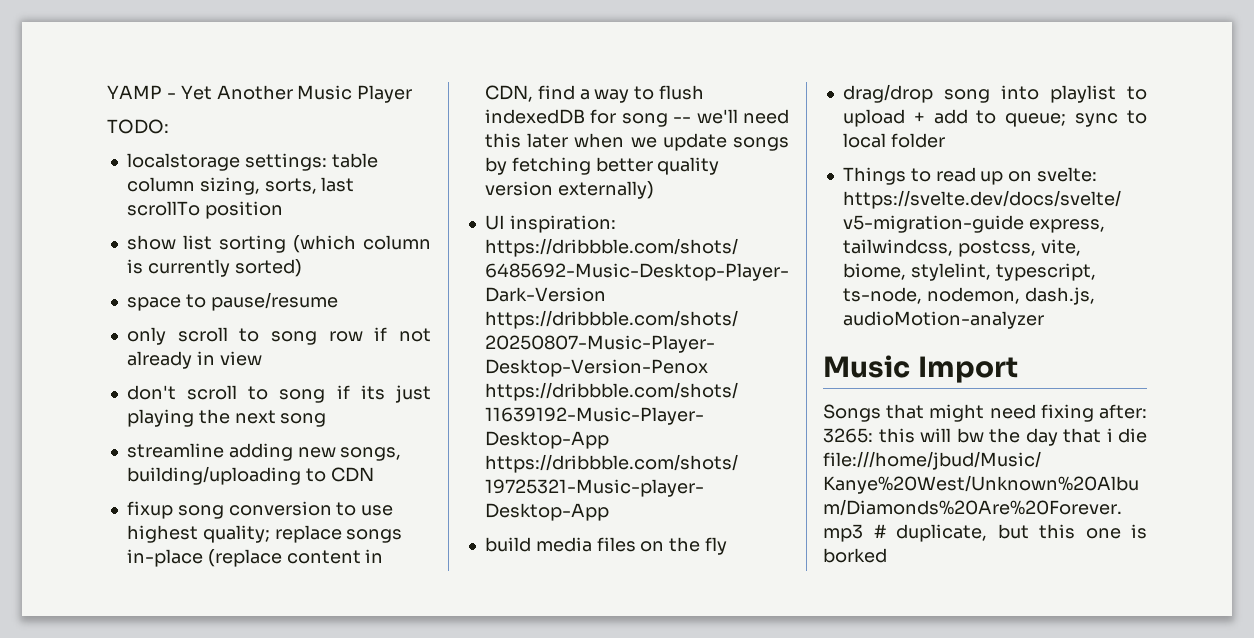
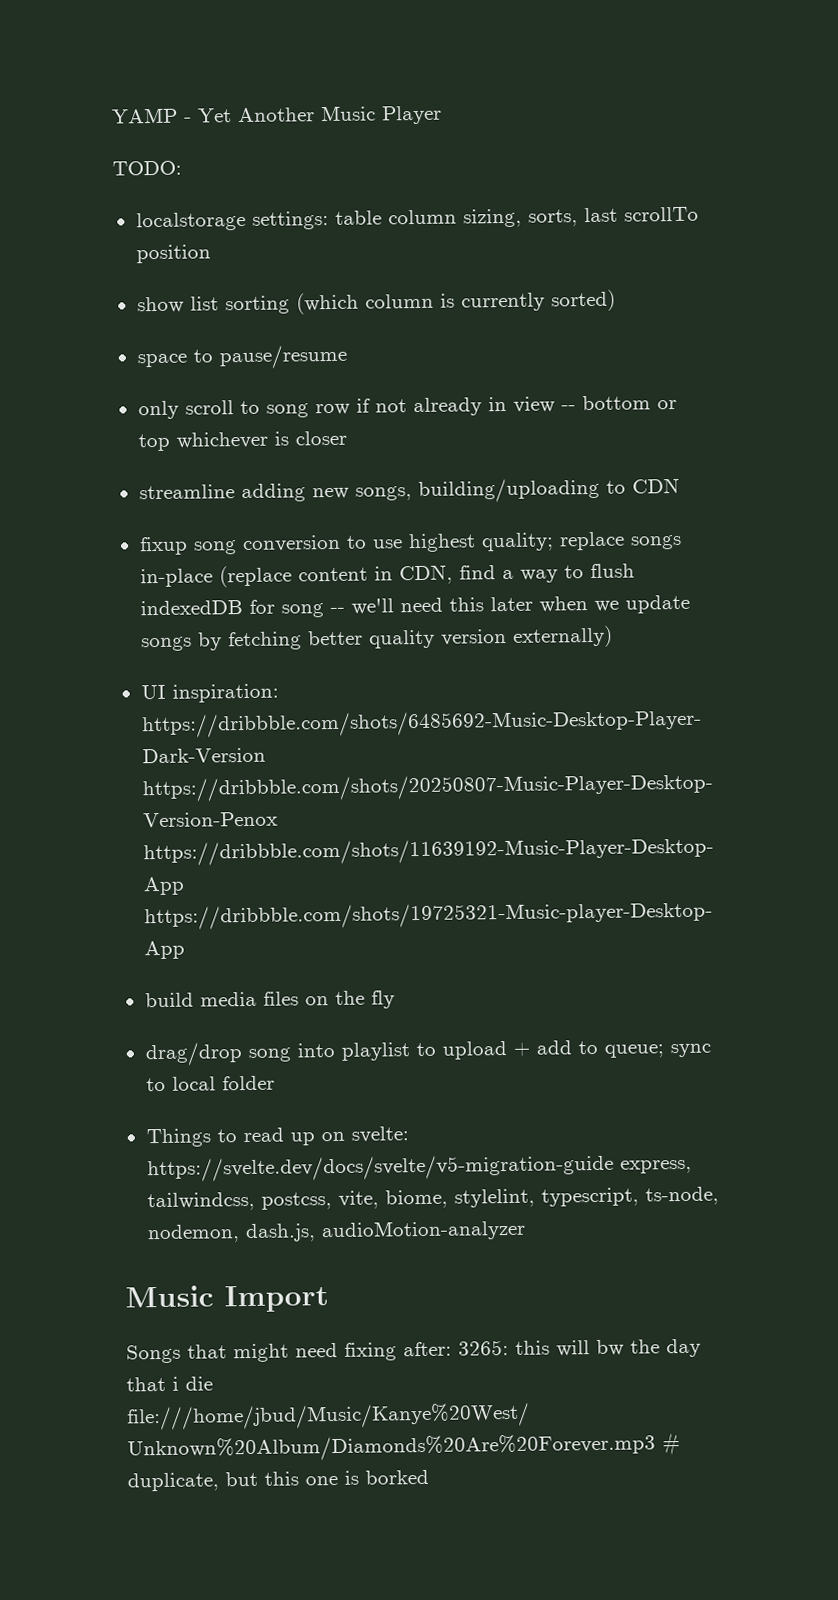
- only scroll to song row if not already in view
- don't scroll to song if its just playing the next song
+ only scroll to song row if not already in view -- bottom or top whichever is closer

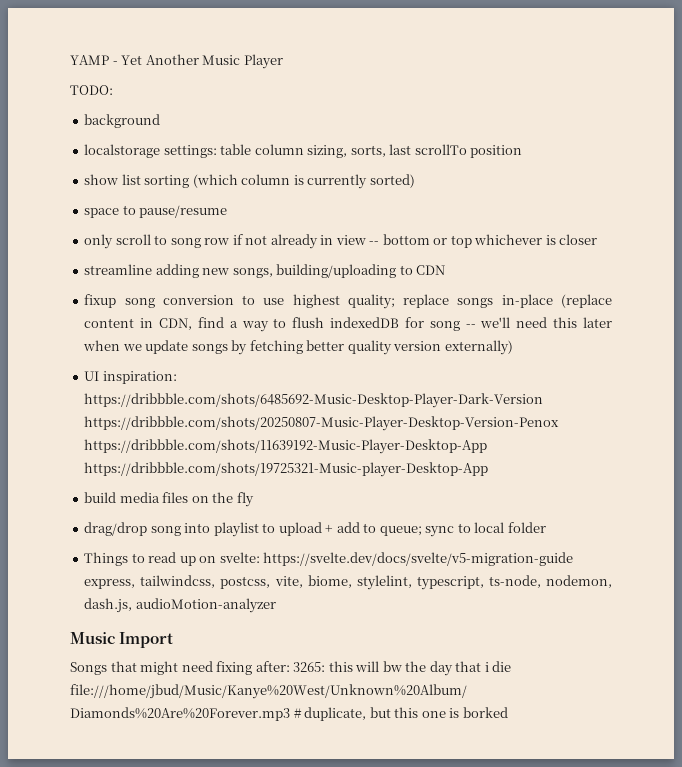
+ background

